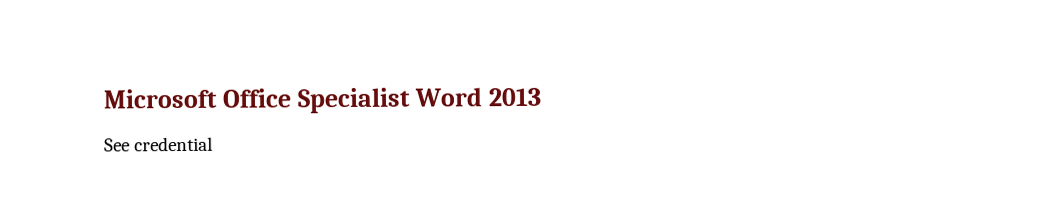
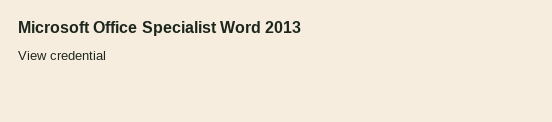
- See credential
+ View credential

